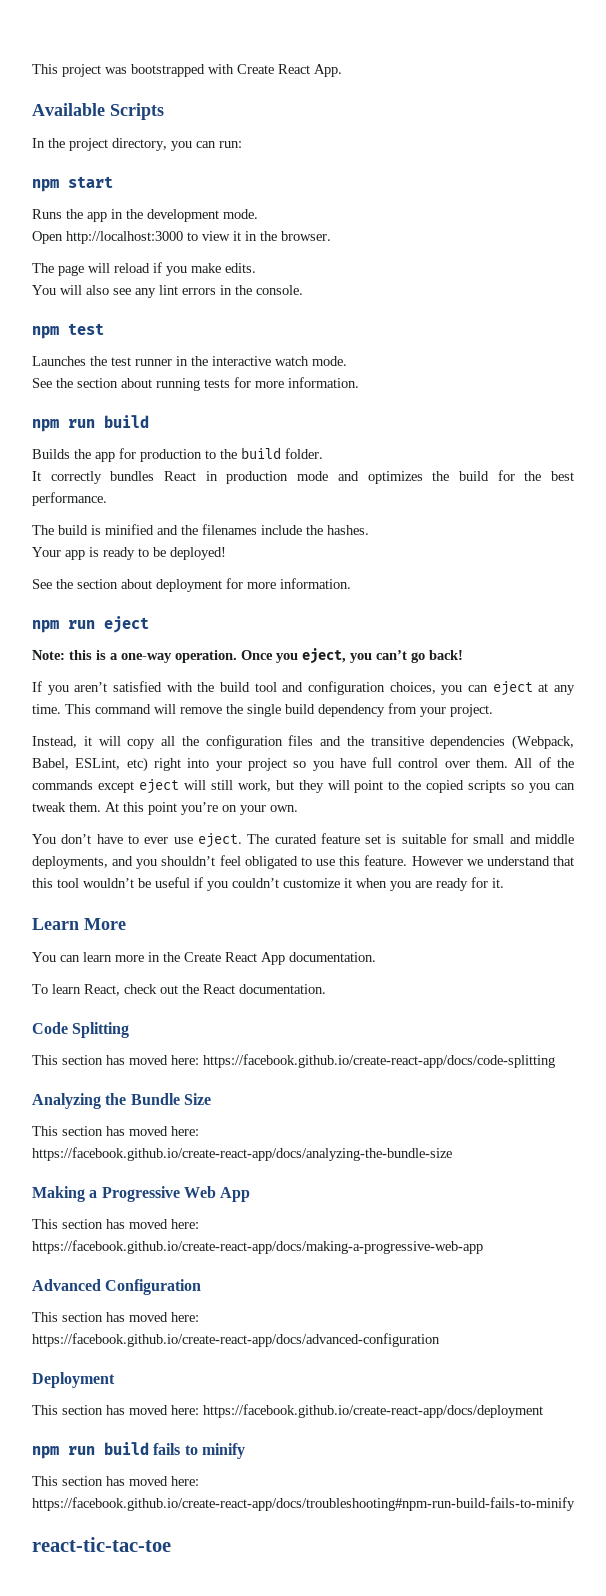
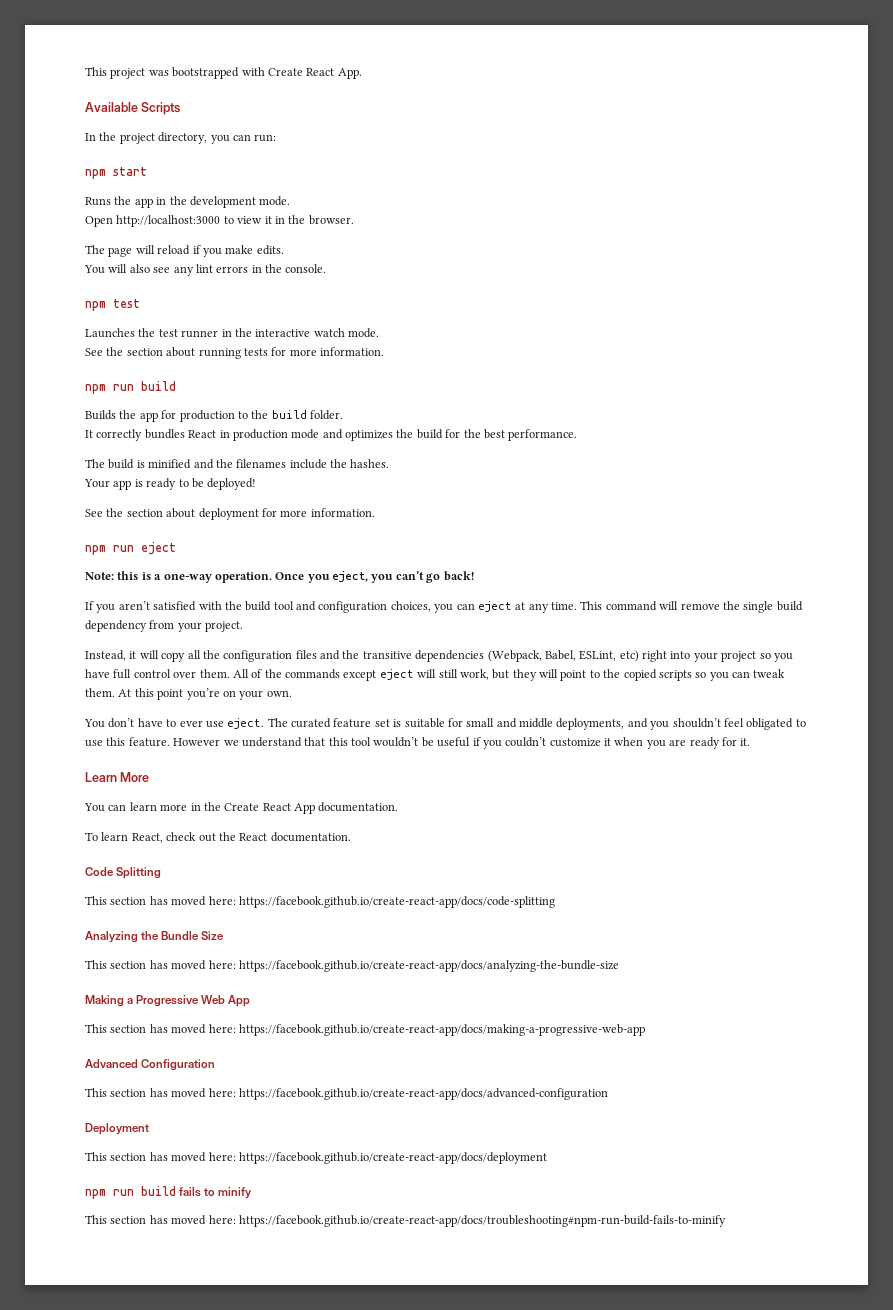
- react-tic-tac-toe

